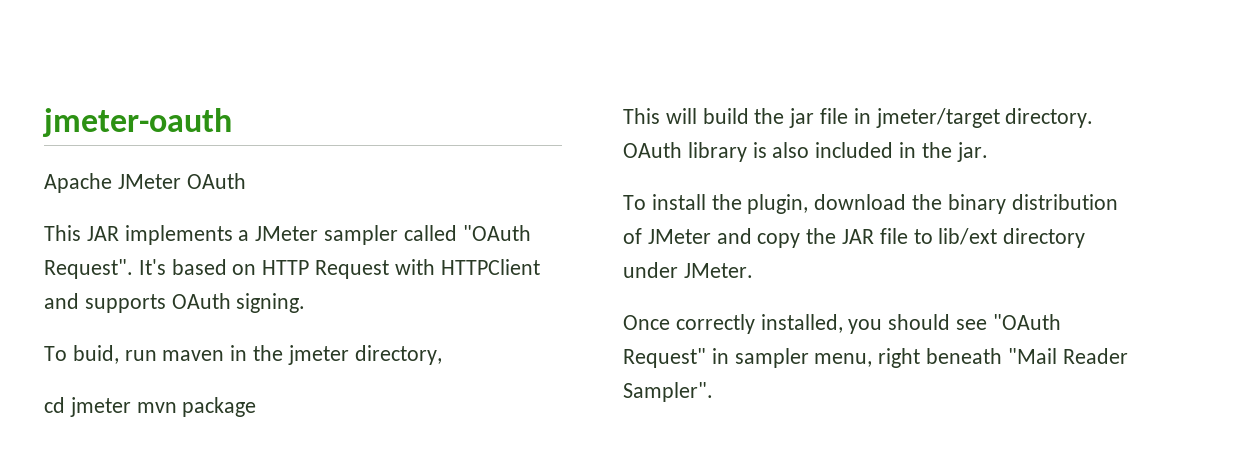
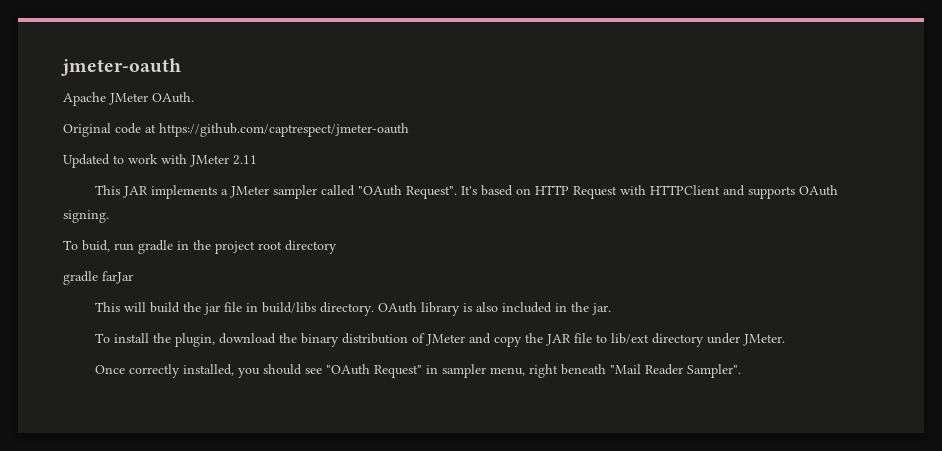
- Apache JMeter OAuth
+ Apache JMeter OAuth.
+ Original code at https://github.com/captrespect/jmeter-oauth
+ Updated to work with JMeter 2.11
- To buid, run maven in the jmeter directory,
- cd jmeter mvn package
+ To buid, run gradle in the project root directory
+ gradle farJar
- This will build the jar file in jmeter/target directory.
+ This will build the jar file in build/libs directory.

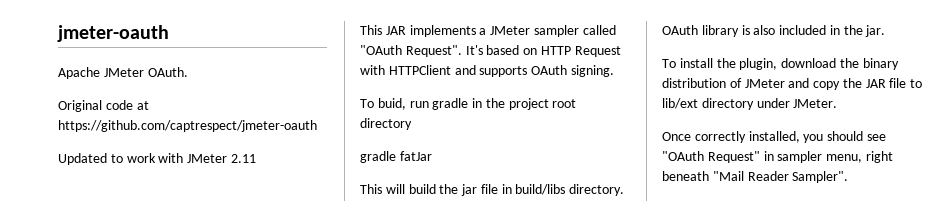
- gradle farJar
+ gradle fatJar

